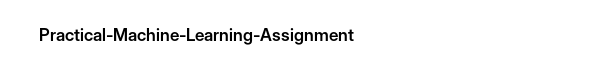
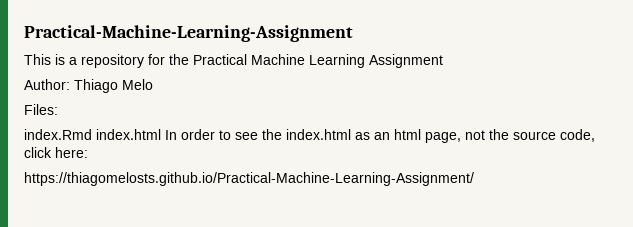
+ This is a repository for the Practical Machine Learning Assignment
+ Author: Thiago Melo
+ Files:
+ index.Rmd index.html In order to see the index.html as an html page, not the source code, click here:
+ https://thiagomelosts.github.io/Practical-Machine-Learning-Assignment/

